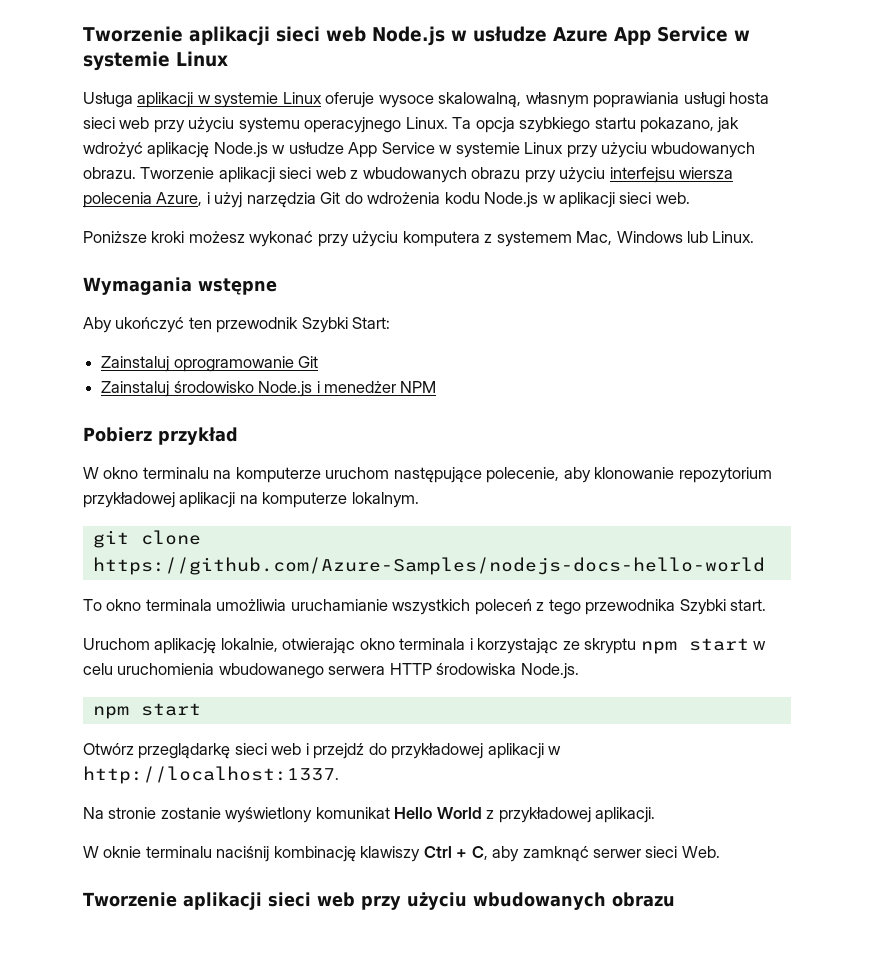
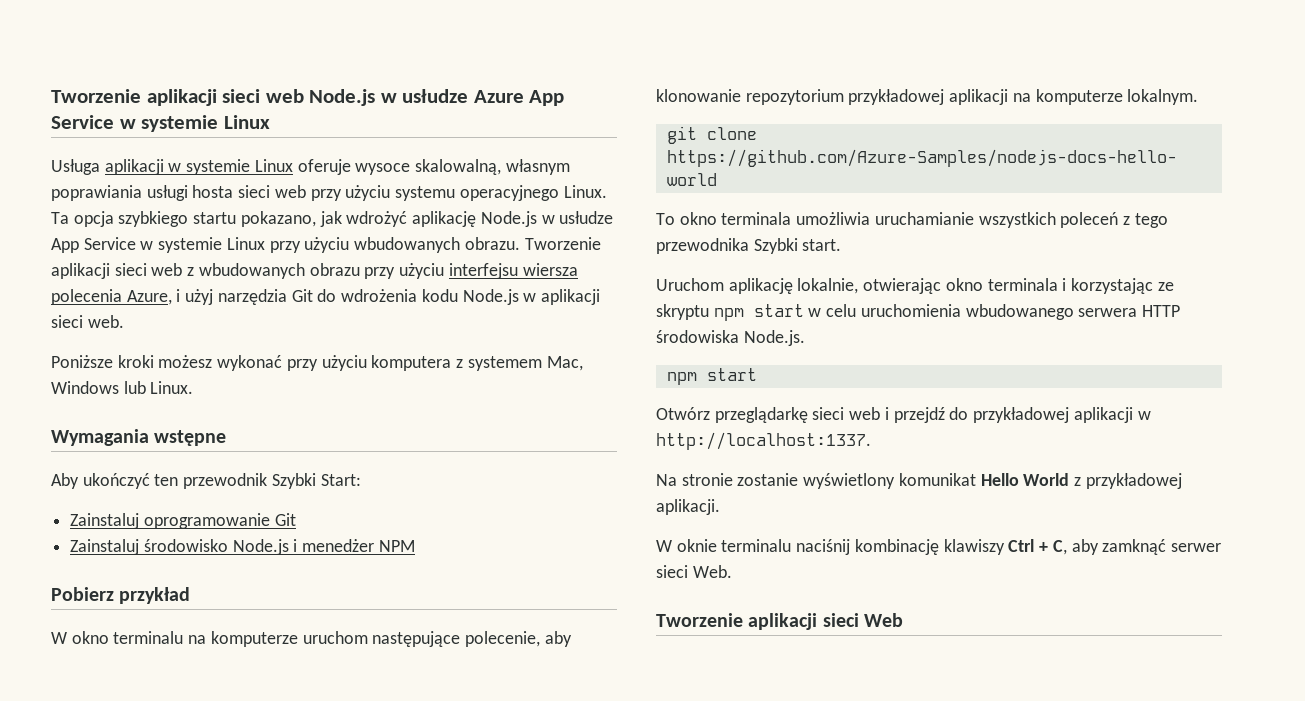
- Tworzenie aplikacji sieci web przy użyciu wbudowanych obrazu
+ Tworzenie aplikacji sieci Web

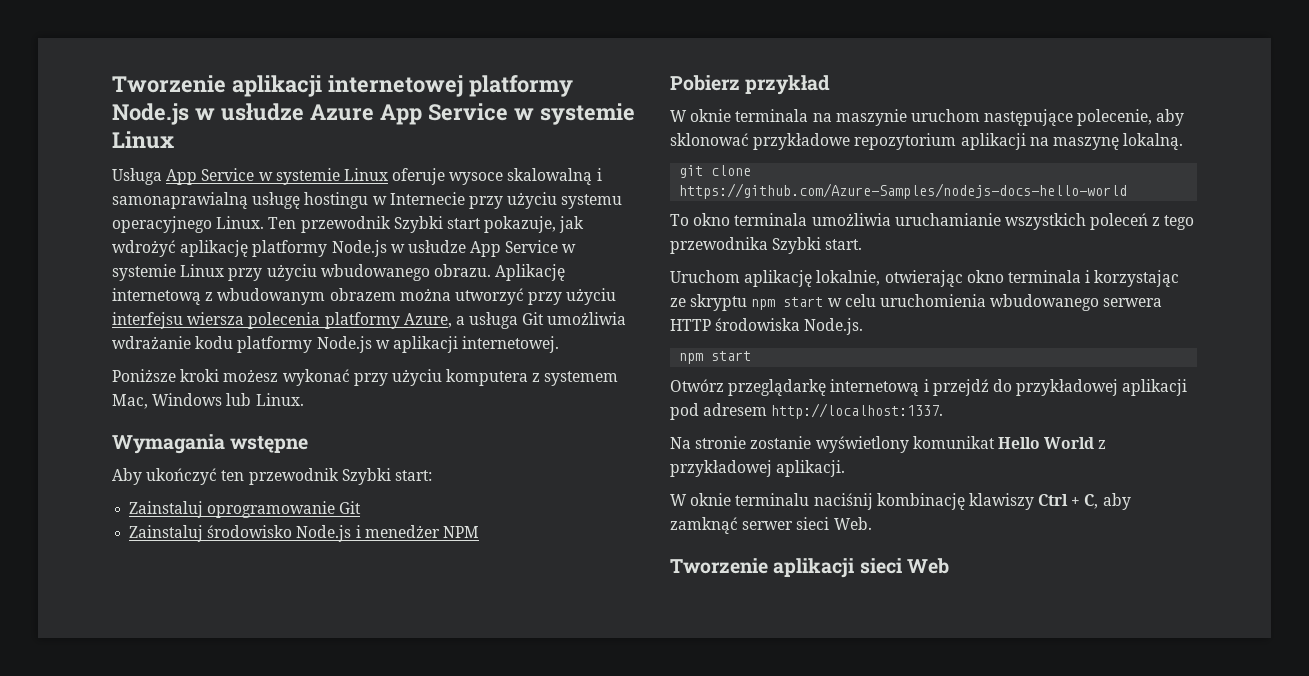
- Tworzenie aplikacji sieci web Node.js w usłudze Azure App Service w systemie Linux
+ Tworzenie aplikacji internetowej platformy Node.js w usłudze Azure App Service w systemie Linux
- Usługa aplikacji w systemie Linux oferuje wysoce skalowalną, własnym poprawiania usługi hosta sieci web przy użyciu systemu operacyjnego Linux.
+ Usługa App Service w systemie Linux oferuje wysoce skalowalną i samonaprawialną usługę hostingu w Internecie przy użyciu systemu operacyjnego Linux.
- Ta opcja szybkiego startu pokazano, jak wdrożyć aplikację Node.js w usłudze App Service w systemie Linux przy użyciu wbudowanych obrazu. Tworzenie aplikacji sieci web z wbudowanych obrazu przy użyciu interfejsu wiersza polecenia Azure, i użyj narzędzia Git do wdrożenia kodu Node.js w aplikacji sieci web.
+ Ten przewodnik Szybki start pokazuje, jak wdrożyć aplikację platformy Node.js w usłudze App Service w systemie Linux przy użyciu wbudowanego obrazu. Aplikację internetową z wbudowanym obrazem można utworzyć przy użyciu interfejsu wiersza polecenia platformy Azure, a usługa Git umożliwia wdrażanie kodu platformy Node.js w aplikacji internetowej.
- Aby ukończyć ten przewodnik Szybki Start:
+ Aby ukończyć ten przewodnik Szybki start:
- W okno terminalu na komputerze uruchom następujące polecenie, aby klonowanie repozytorium przykładowej aplikacji na komputerze lokalnym.
+ W oknie terminala na maszynie uruchom następujące polecenie, aby sklonować przykładowe repozytorium aplikacji na maszynę lokalną.
- Otwórz przeglądarkę sieci web i przejdź do przykładowej aplikacji w http://localhost:1337.
+ Otwórz przeglądarkę internetową i przejdź do przykładowej aplikacji pod adresem http://localhost:1337.

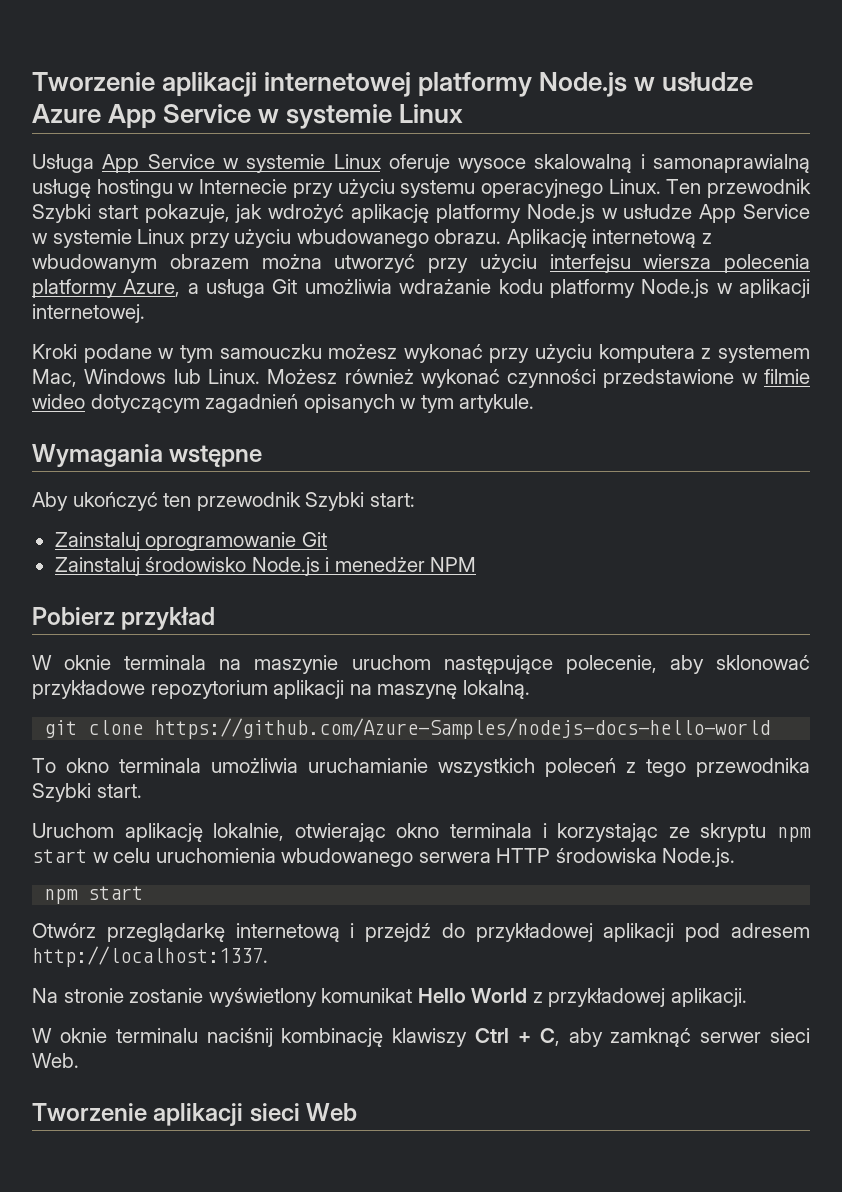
- Poniższe kroki możesz wykonać przy użyciu komputera z systemem Mac, Windows lub Linux.
+ Kroki podane w tym samouczku możesz wykonać przy użyciu komputera z systemem Mac, Windows lub Linux. Możesz również wykonać czynności przedstawione w filmie wideo dotyczącym zagadnień opisanych w tym artykule.

